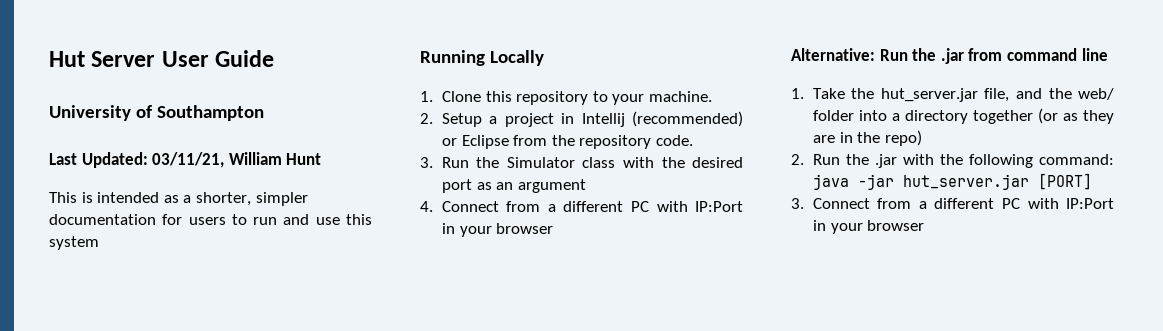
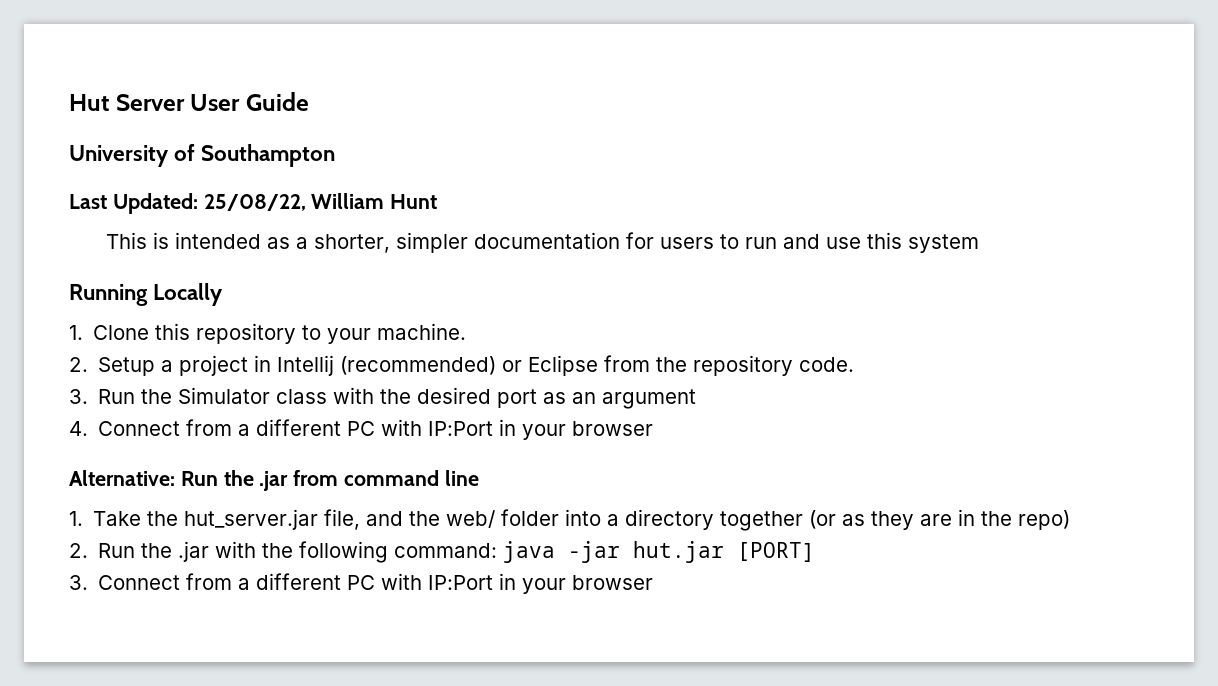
- Last Updated: 03/11/21, William Hunt
+ Last Updated: 25/08/22, William Hunt
- 2. Run the .jar with the following command: java -jar hut_server.jar [PORT]
+ 2. Run the .jar with the following command: java -jar hut.jar [PORT]

